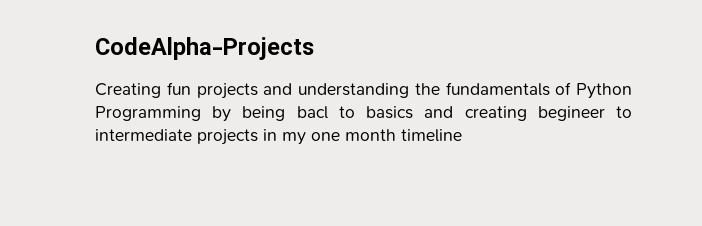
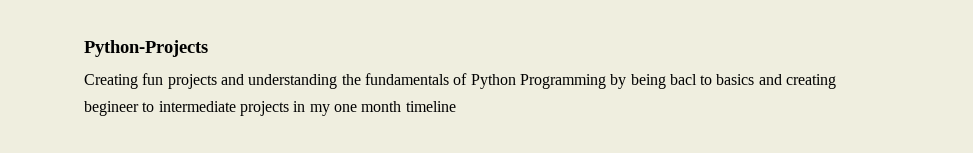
- CodeAlpha-Projects
+ Python-Projects

